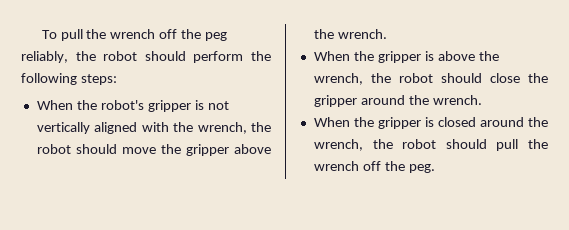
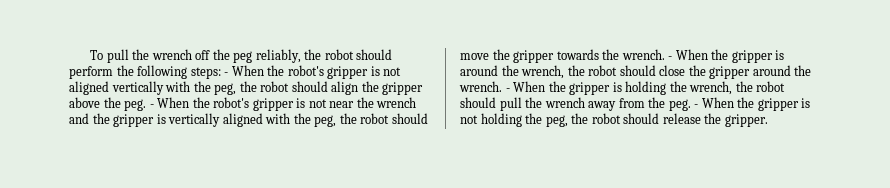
- To pull the wrench off the peg reliably, the robot should perform the following steps:
- When the robot's gripper is not vertically aligned with the wrench, the robot should move the gripper above the wrench.
- When the gripper is above the wrench, the robot should close the gripper around the wrench.
- When the gripper is closed around the wrench, the robot should pull the wrench off the peg.
+ To pull the wrench off the peg reliably, the robot should perform the following steps: - When the robot's gripper is not aligned vertically with the peg, the robot should align the gripper above the peg. - When the robot's gripper is not near the wrench and the gripper is vertically aligned with the peg, the robot should move the gripper towards the wrench. - When the gripper is around the wrench, the robot should close the gripper around the wrench. - When the gripper is holding the wrench, the robot should pull the wrench away from the peg. - When the gripper is not holding the peg, the robot should release the gripper.

